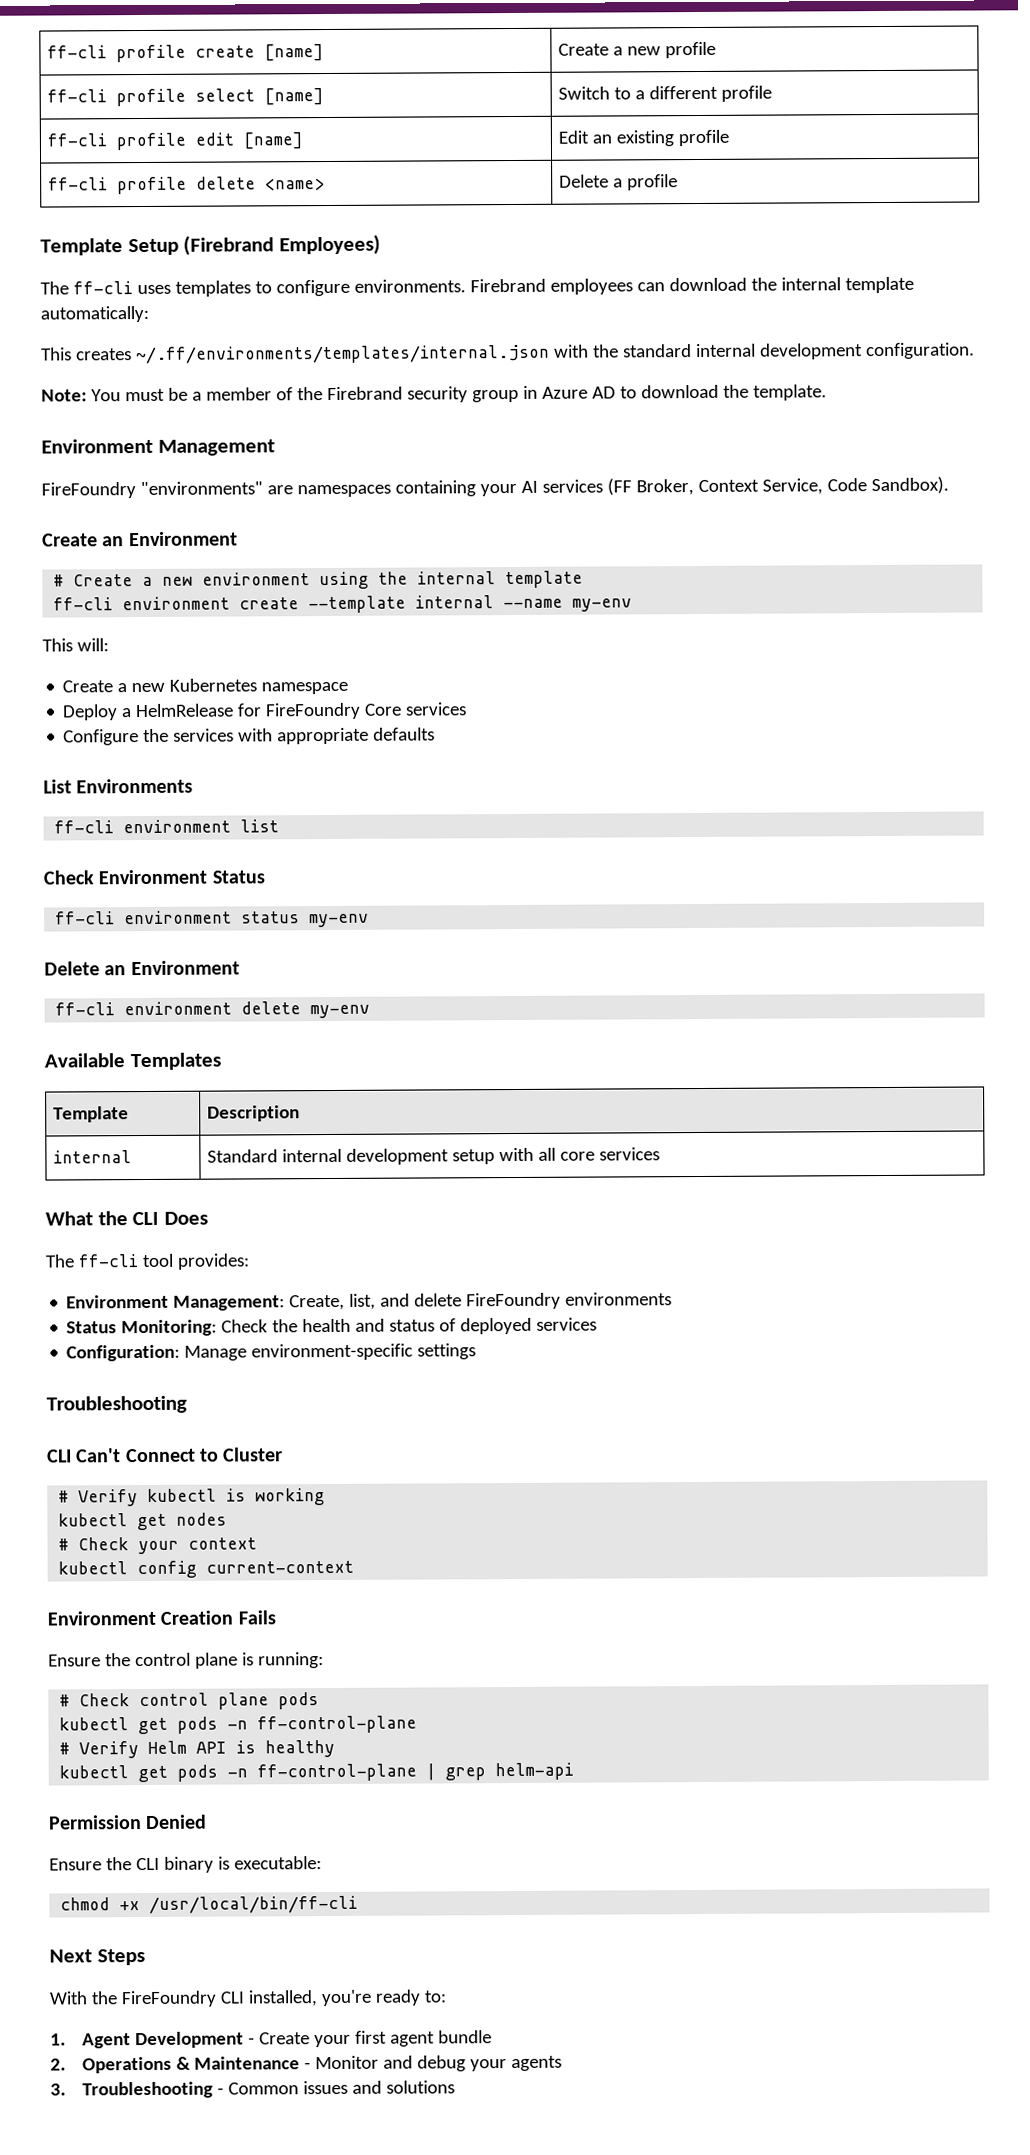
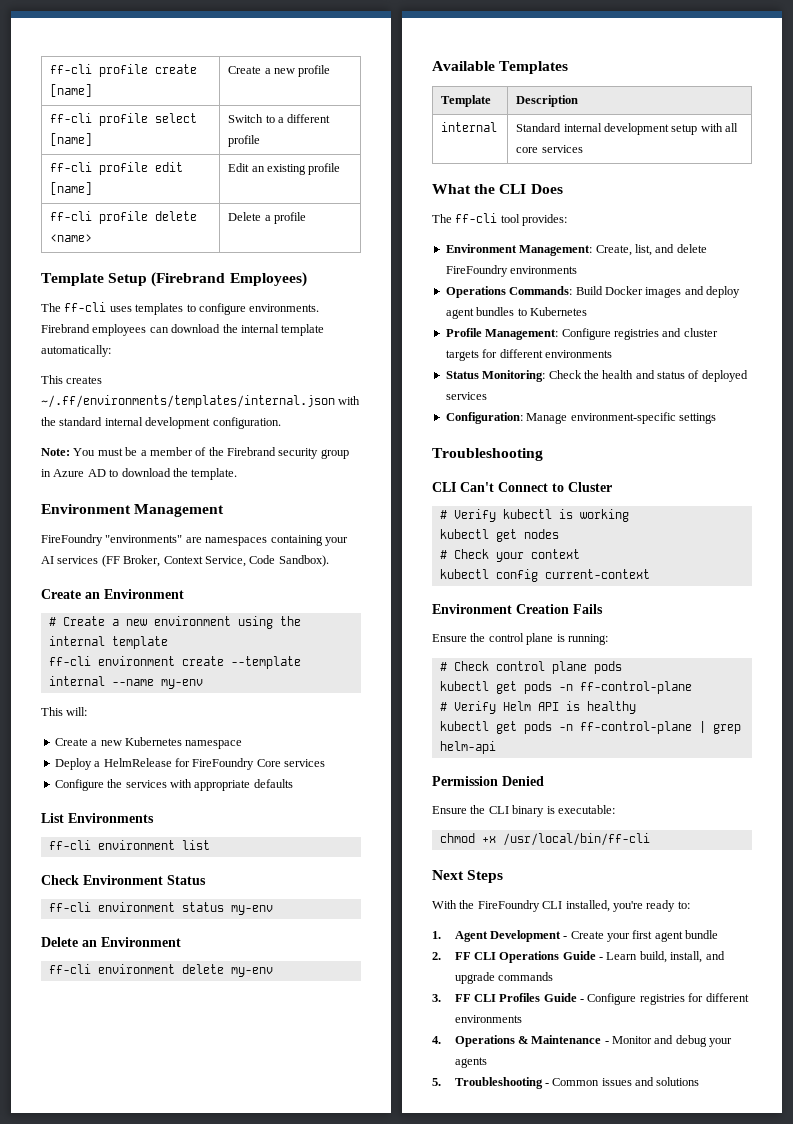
+ Operations Commands: Build Docker images and deploy agent bundles to Kubernetes
+ Profile Management: Configure registries and cluster targets for different environments
- 2. Operations & Maintenance - Monitor and debug your agents
+ 2. FF CLI Operations Guide - Learn build, install, and upgrade commands
+ 3. FF CLI Profiles Guide - Configure registries for different environments
+ 4. Operations & Maintenance - Monitor and debug your agents
- 3. Troubleshooting - Common issues and solutions
+ 5. Troubleshooting - Common issues and solutions

